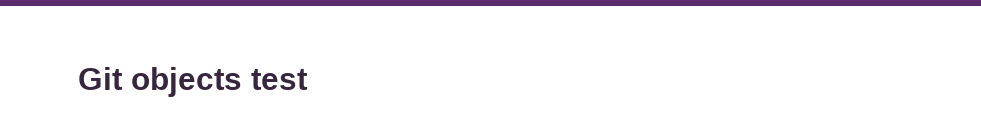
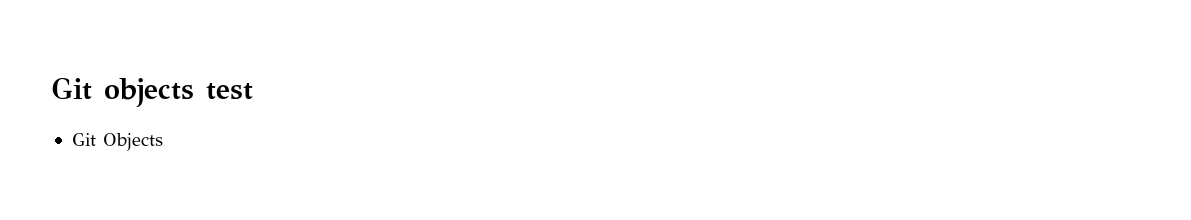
+ Git Objects

